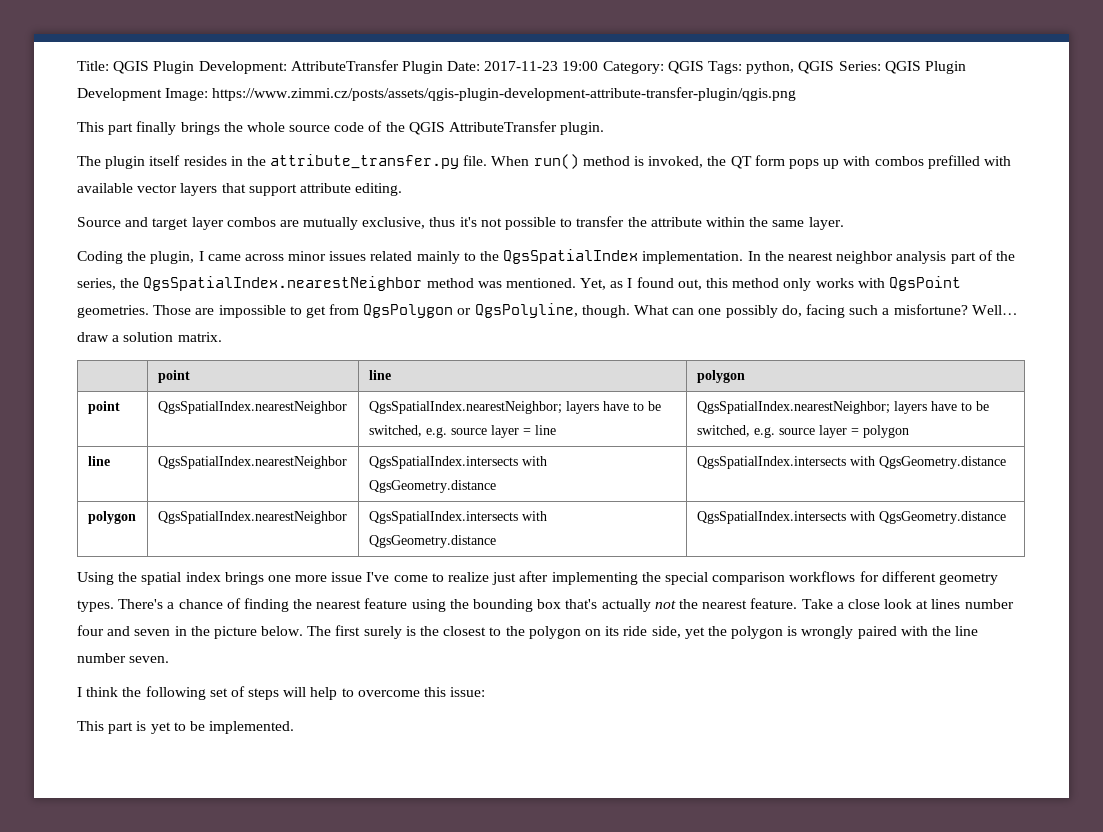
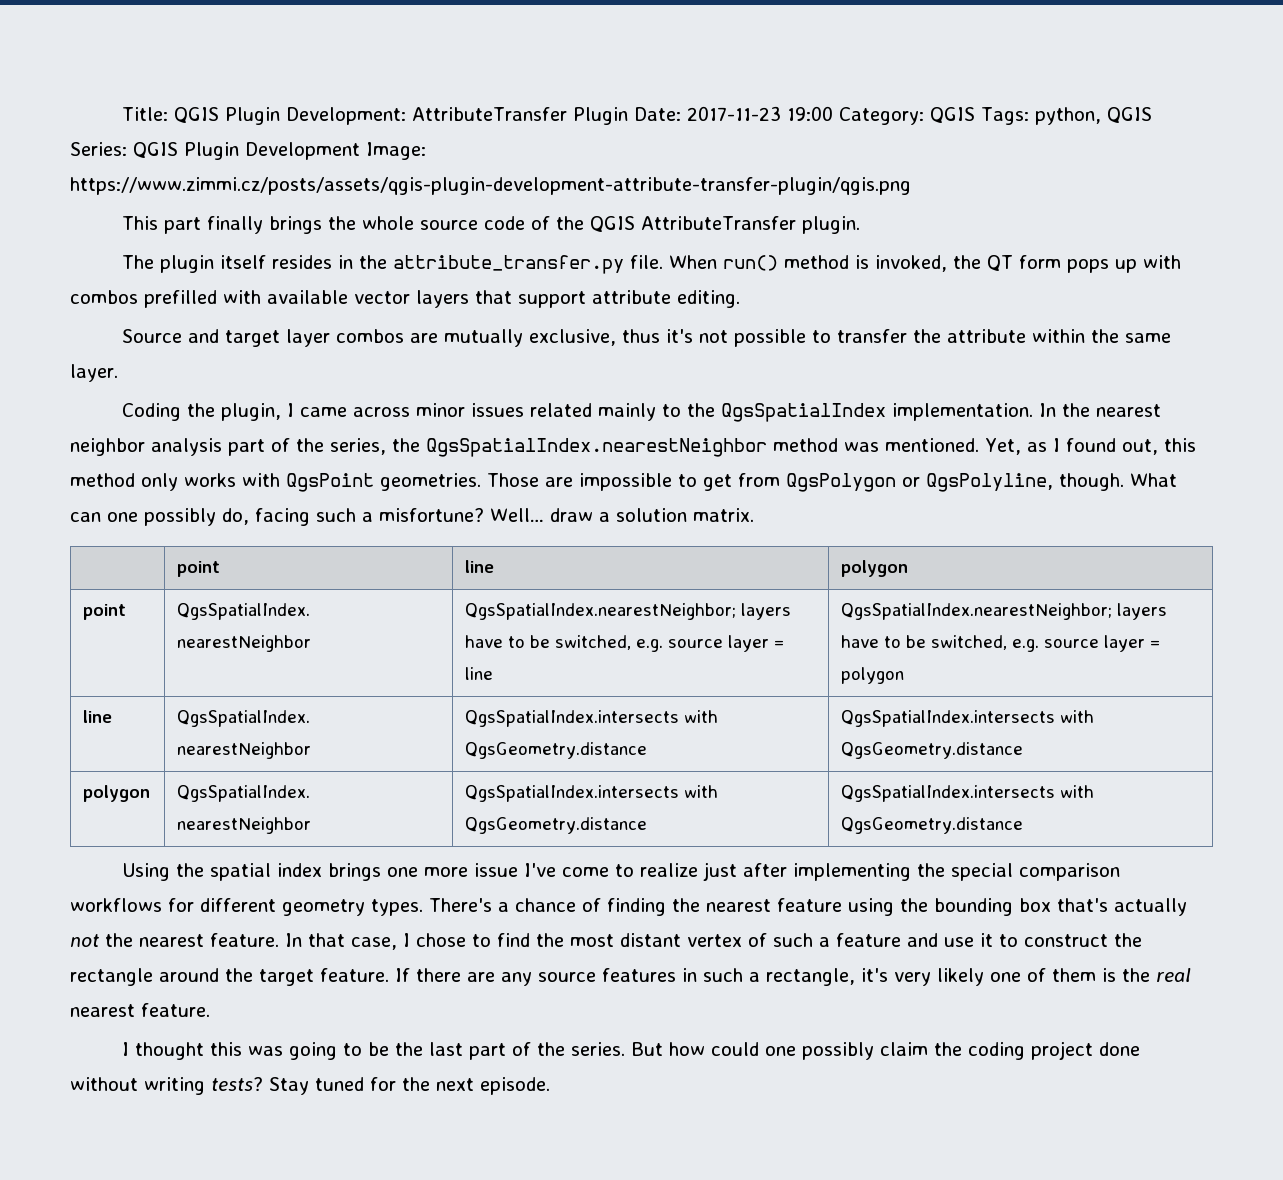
- Take a close look at lines number four and seven in the picture below. The first surely is the closest to the polygon on its ride side, yet the polygon is wrongly paired with the line number seven.
- I think the following set of steps will help to overcome this issue:
- This part is yet to be implemented.
+ In that case, I chose to find the most distant vertex of such a feature and use it to construct the rectangle around the target feature. If there are any source features in such a rectangle, it's very likely one of them is the real nearest feature.
+ I thought this was going to be the last part of the series. But how could one possibly claim the coding project done without writing tests? Stay tuned for the next episode.

